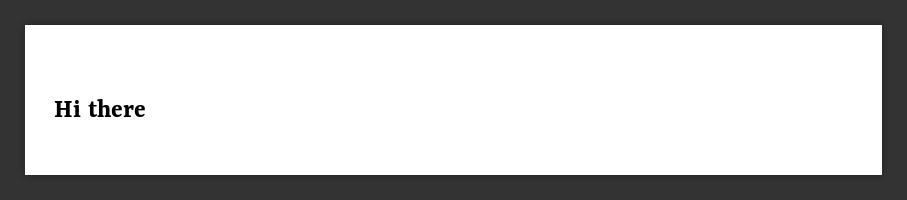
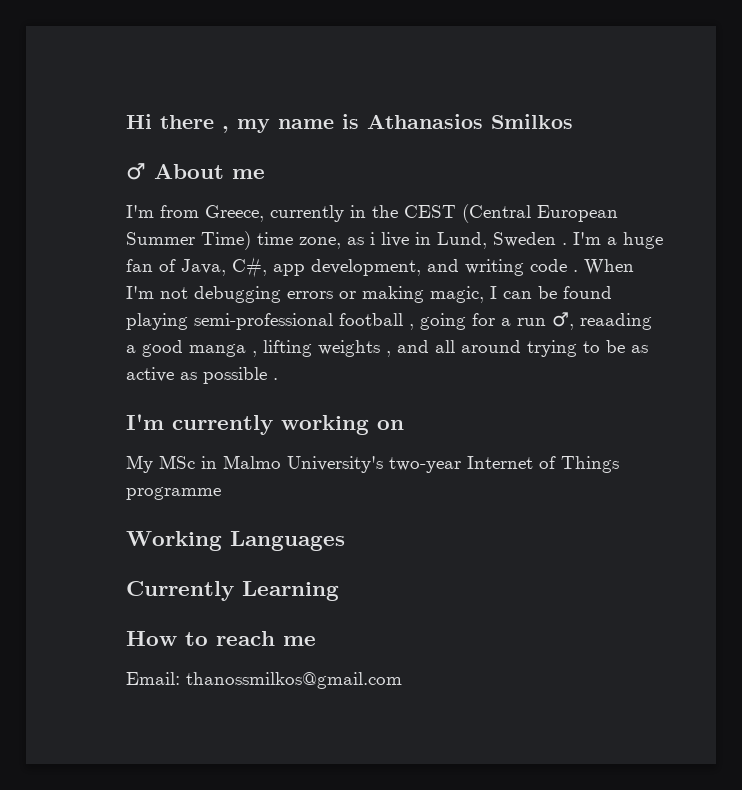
- Hi there
+ Hi there , my name is Athanasios Smilkos
+ ♂ About me
+ I'm from Greece, currently in the CEST (Central European Summer Time) time zone, as i live in Lund, Sweden . I'm a huge fan of Java, C#, app development, and writing code . When I'm not debugging errors or making magic, I can be found playing semi-professional football , going for a run ♂, reaading a good manga , lifting weights , and all around trying to be as active as possible .
+ I'm currently working on
+ My MSc in Malmo University's two-year Internet of Things programme
+ Working Languages
+ Currently Learning
+ How to reach me
+ Email: thanossmilkos@gmail.com

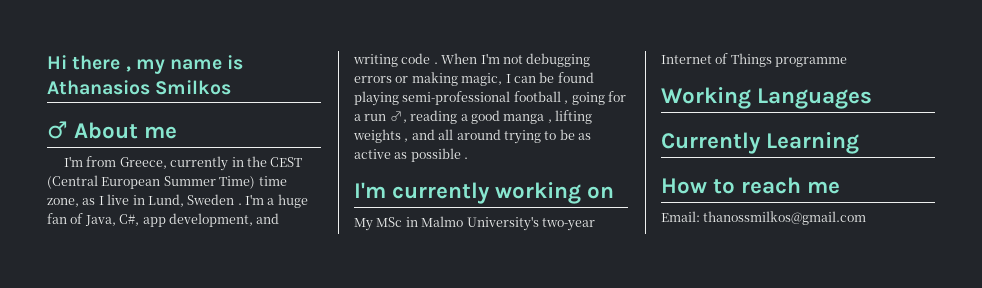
- I'm from Greece, currently in the CEST (Central European Summer Time) time zone, as i live in Lund, Sweden .
+ I'm from Greece, currently in the CEST (Central European Summer Time) time zone, as I live in Lund, Sweden .
- When I'm not debugging errors or making magic, I can be found playing semi-professional football , going for a run ♂, reaading a good manga , lifting weights , and all around trying to be as active as possible .
+ When I'm not debugging errors or making magic, I can be found playing semi-professional football , going for a run ♂, reading a good manga , lifting weights , and all around trying to be as active as possible .

